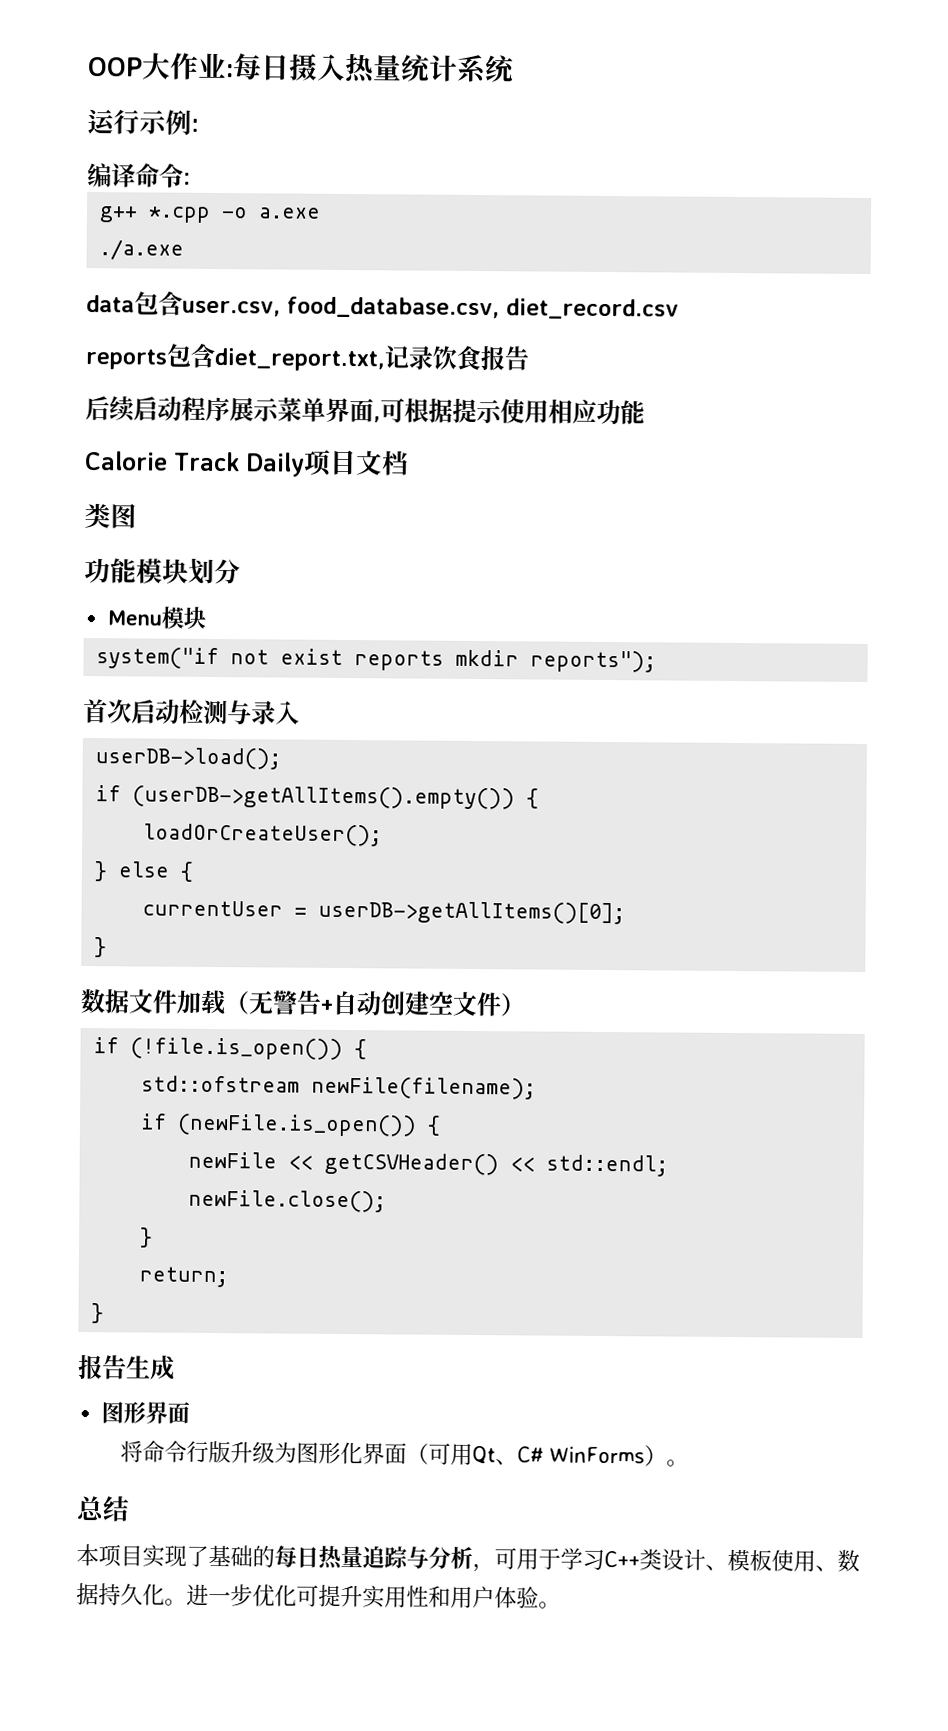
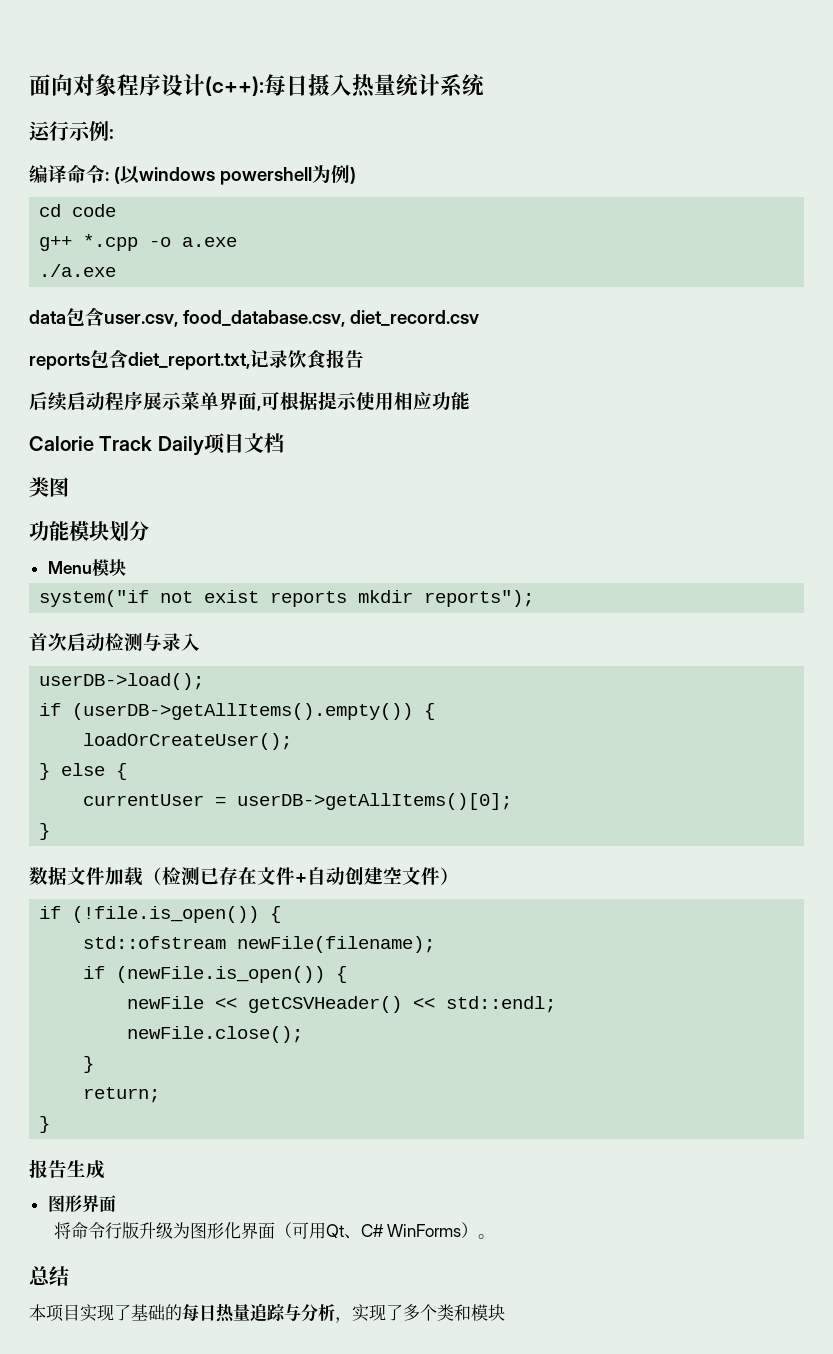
- OOP大作业:每日摄入热量统计系统
+ 面向对象程序设计(c++):每日摄入热量统计系统
- 编译命令:
+ 编译命令: (以windows powershell为例)
+ cd code
- 数据文件加载（无警告+自动创建空文件）
+ 数据文件加载（检测已存在文件+自动创建空文件）
- 本项目实现了基础的每日热量追踪与分析，可用于学习C++类设计、模板使用、数据持久化。进一步优化可提升实用性和用户体验。
+ 本项目实现了基础的每日热量追踪与分析，实现了多个类和模块

